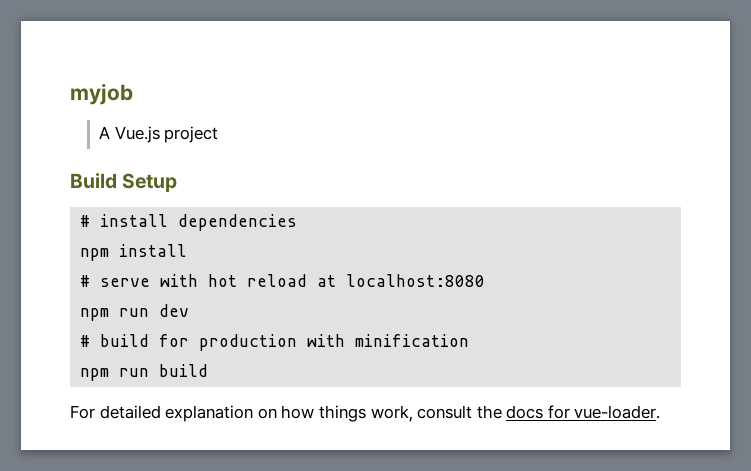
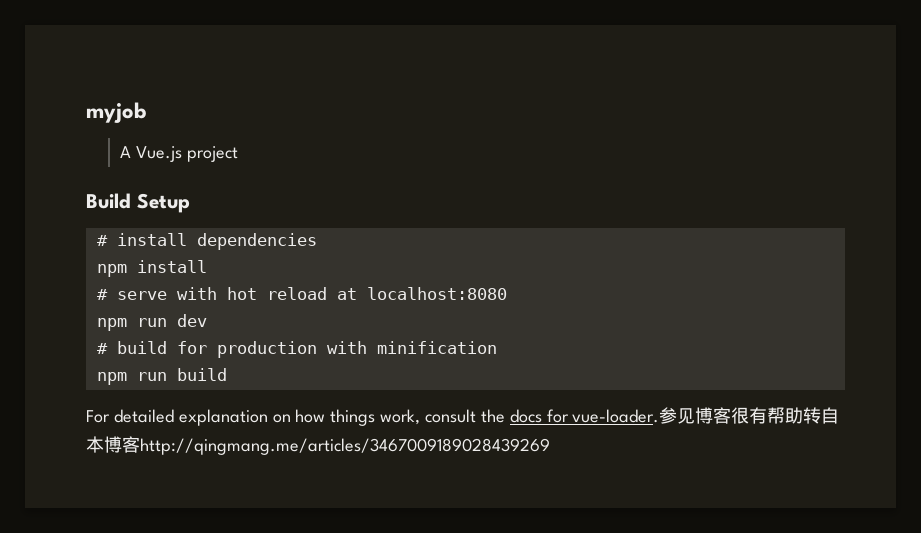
+ 参见博客很有帮助转自本博客http://qingmang.me/articles/3467009189028439269

